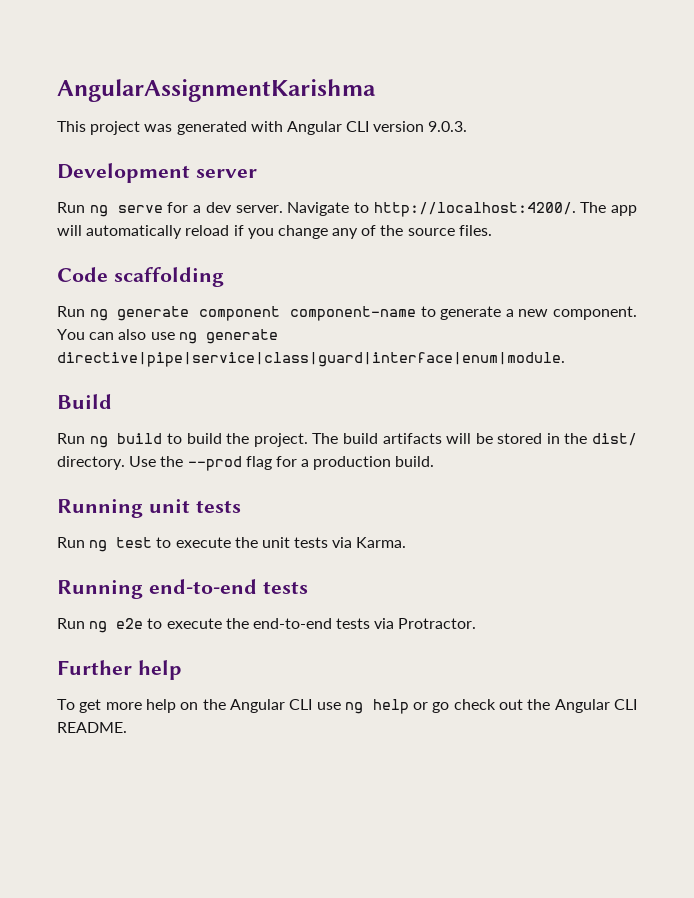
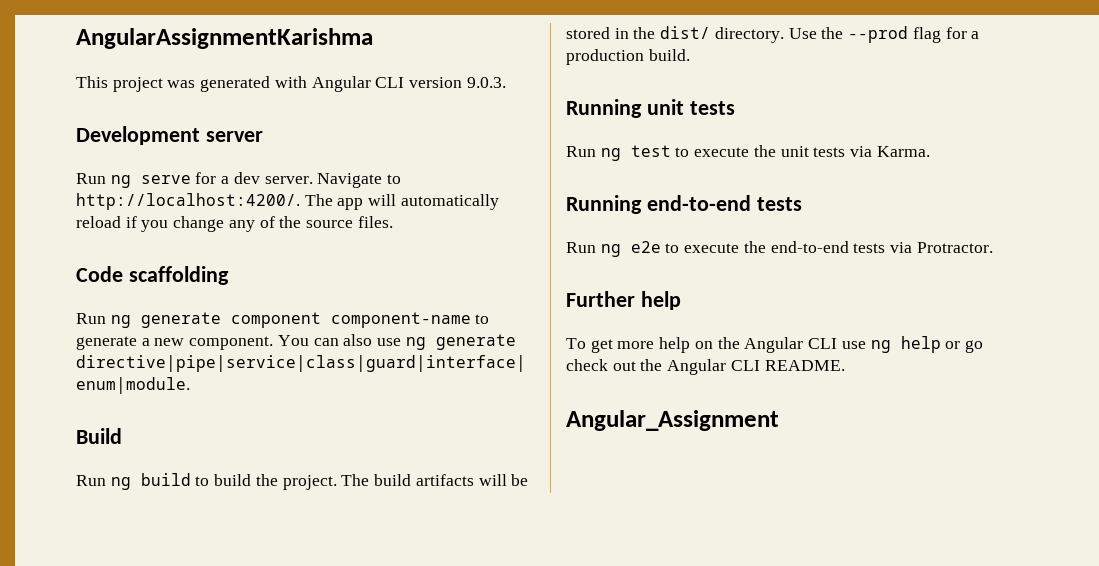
+ Angular_Assignment

